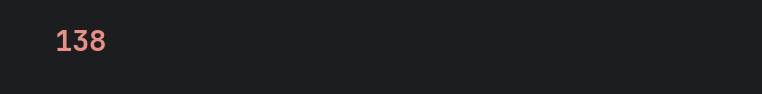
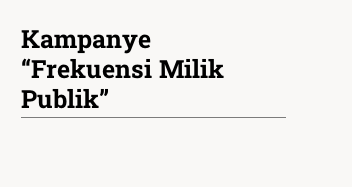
- 138
+ Kampanye “Frekuensi Milik Publik”

